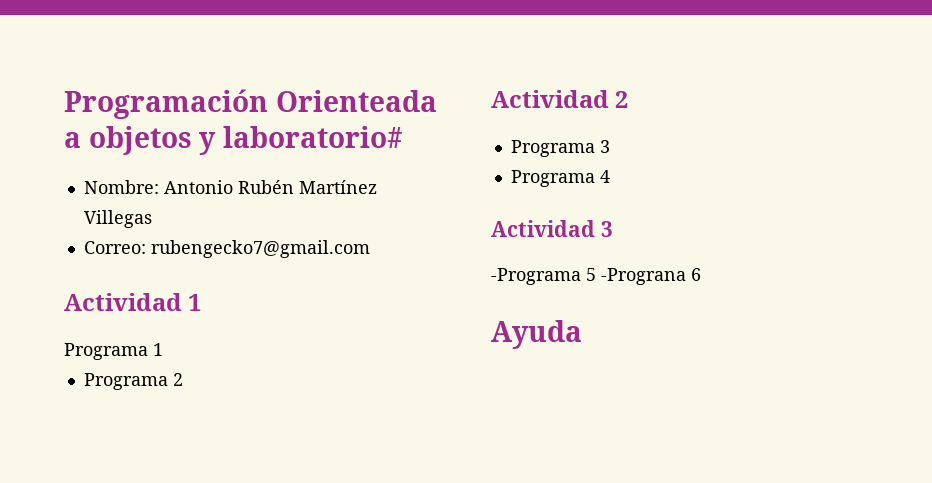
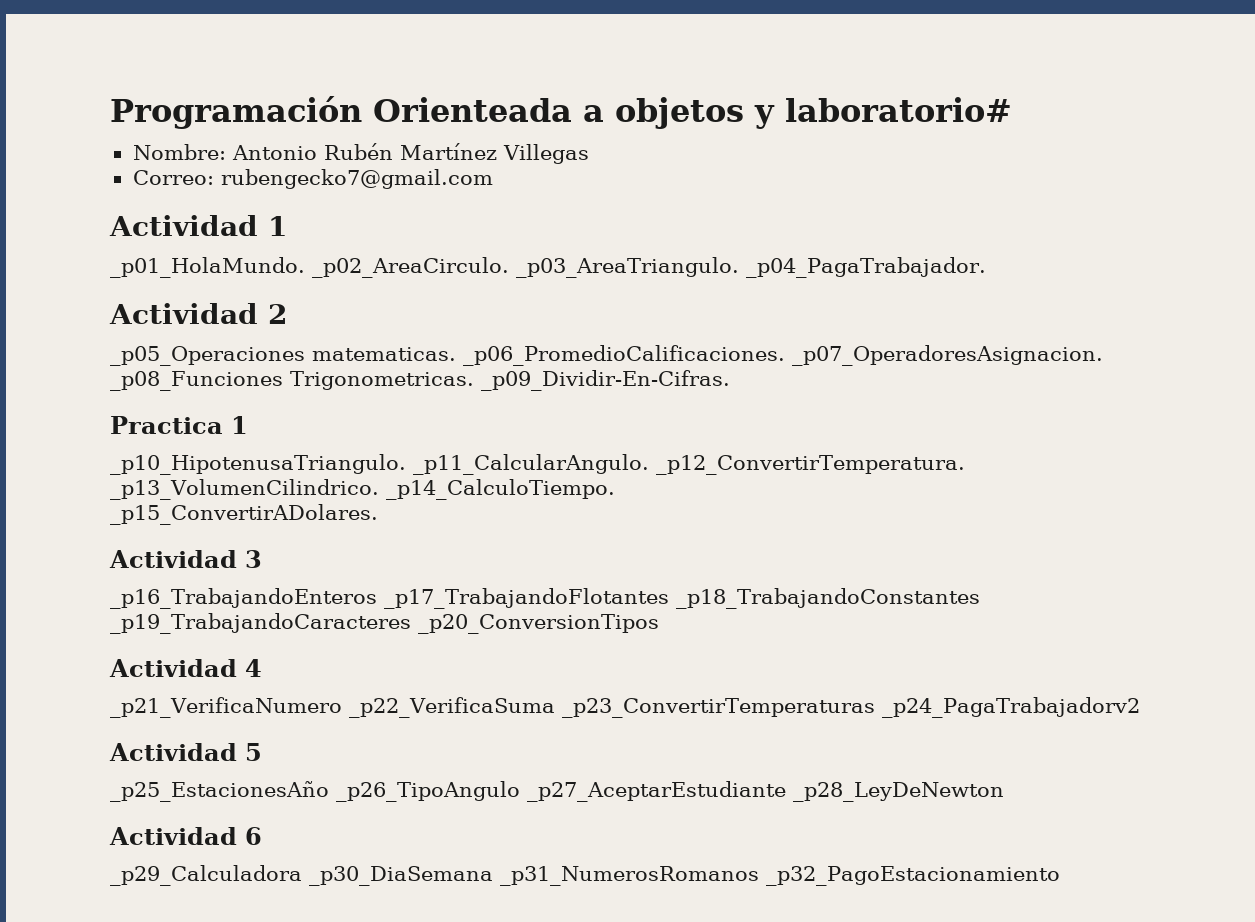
- Programa 1
- Programa 2
+ _p01_HolaMundo. _p02_AreaCirculo. _p03_AreaTriangulo. _p04_PagaTrabajador.
  Actividad 2
- Programa 3
- Programa 4
+ _p05_Operaciones matematicas. _p06_PromedioCalificaciones. _p07_OperadoresAsignacion. _p08_Funciones Trigonometricas. _p09_Dividir-En-Cifras.
+ Practica 1
+ _p10_HipotenusaTriangulo. _p11_CalcularAngulo. _p12_ConvertirTemperatura. _p13_VolumenCilindrico. _p14_CalculoTiempo.
+ _p15_ConvertirADolares.
  Actividad 3
- -Programa 5 -Prograna 6
- Ayuda
+ _p16_TrabajandoEnteros _p17_TrabajandoFlotantes _p18_TrabajandoConstantes _p19_TrabajandoCaracteres _p20_ConversionTipos
+ Actividad 4
+ _p21_VerificaNumero _p22_VerificaSuma _p23_ConvertirTemperaturas _p24_PagaTrabajadorv2
+ Actividad 5
+ _p25_EstacionesAño _p26_TipoAngulo _p27_AceptarEstudiante _p28_LeyDeNewton
+ Actividad 6
+ _p29_Calculadora _p30_DiaSemana _p31_NumerosRomanos _p32_PagoEstacionamiento

